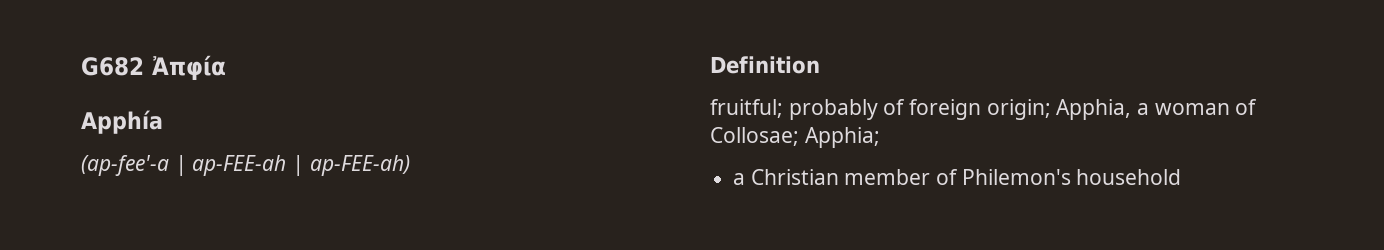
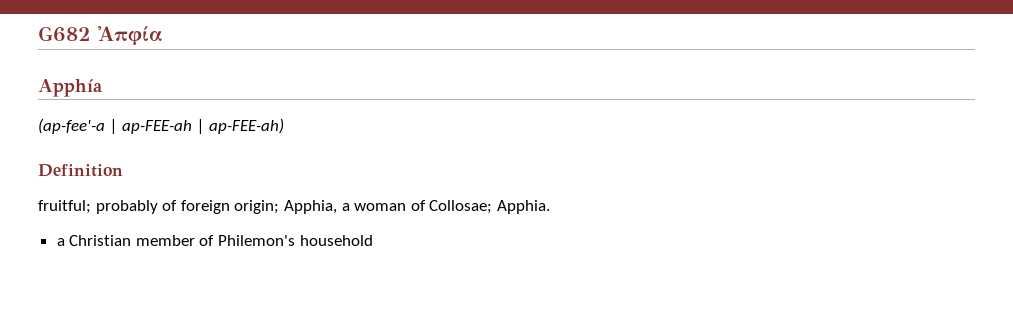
- fruitful; probably of foreign origin; Apphia, a woman of Collosae; Apphia;
+ fruitful; probably of foreign origin; Apphia, a woman of Collosae; Apphia.

